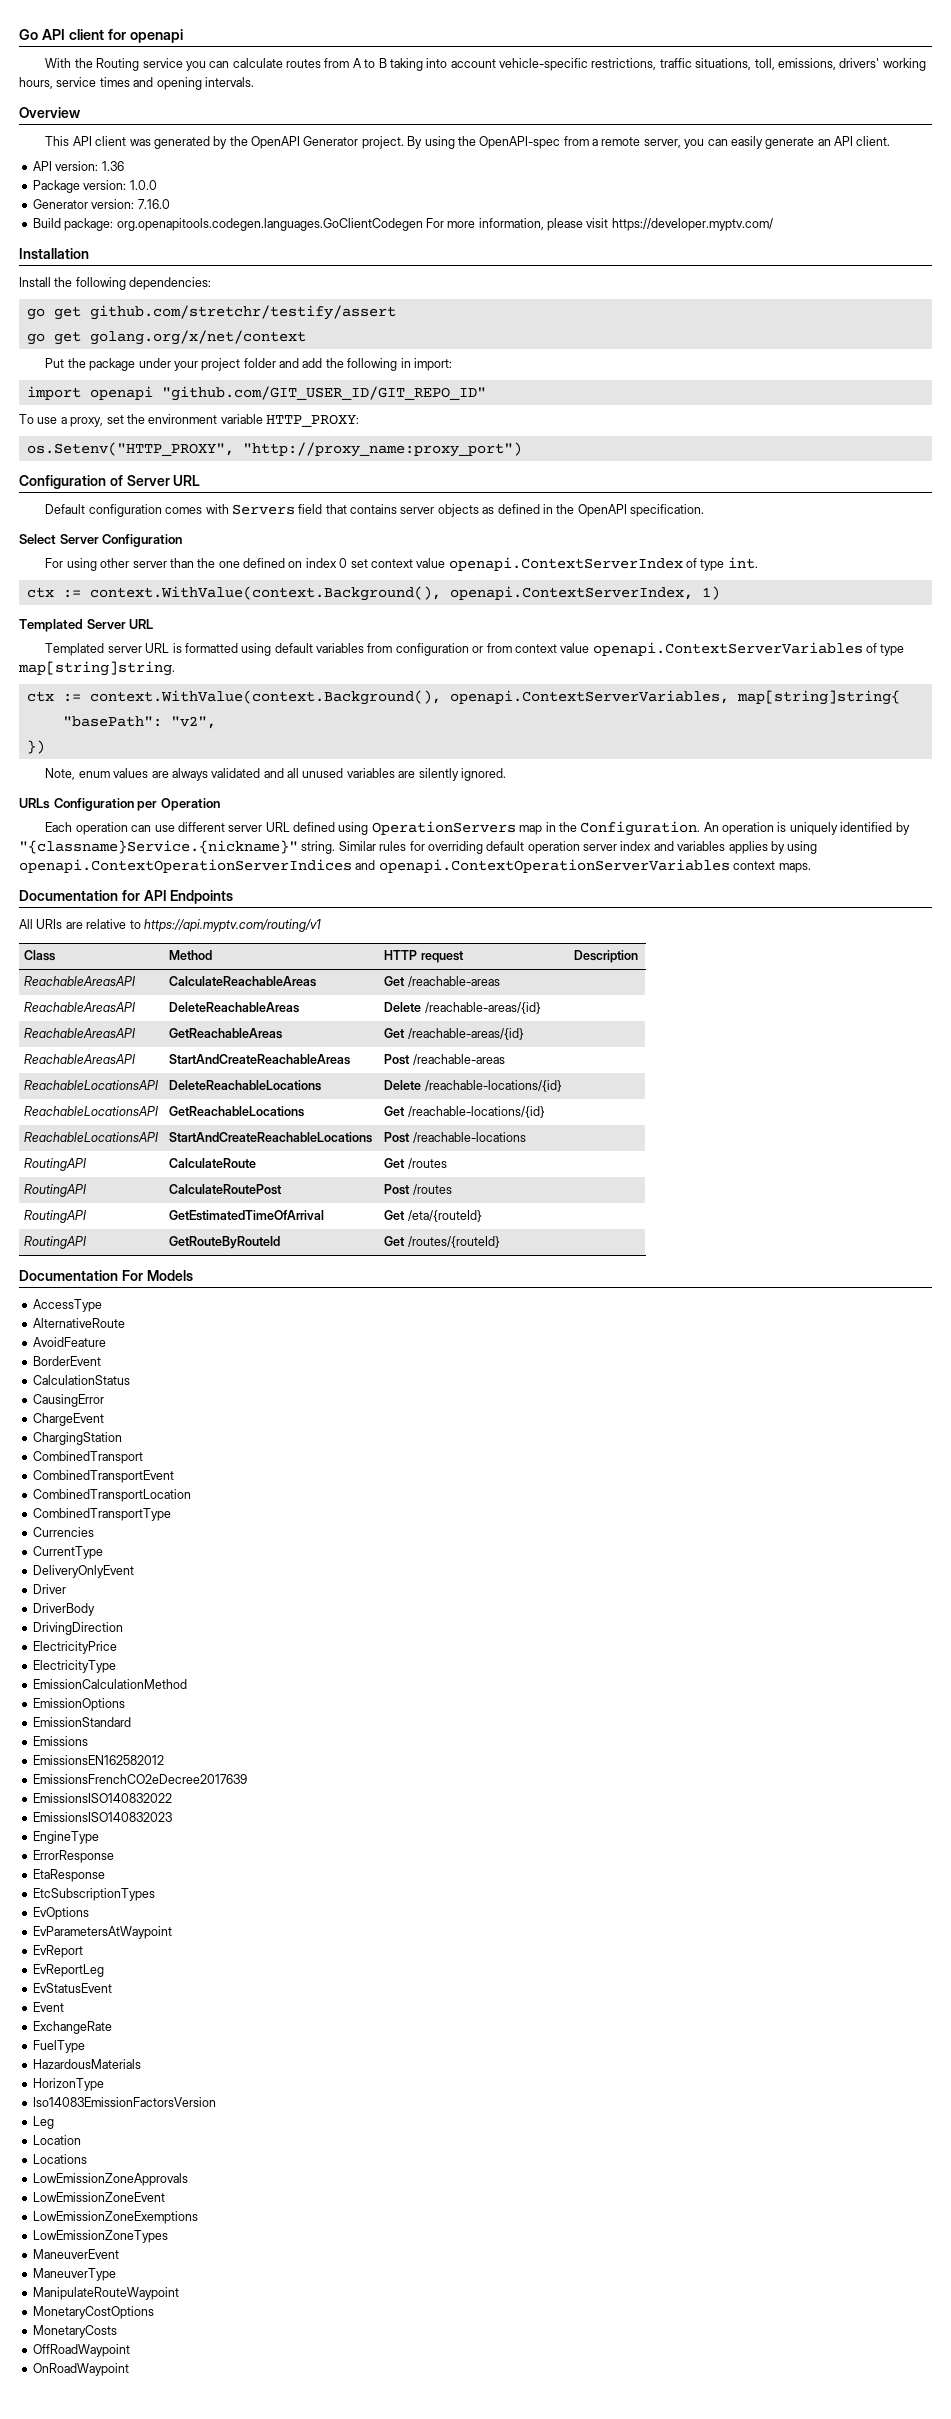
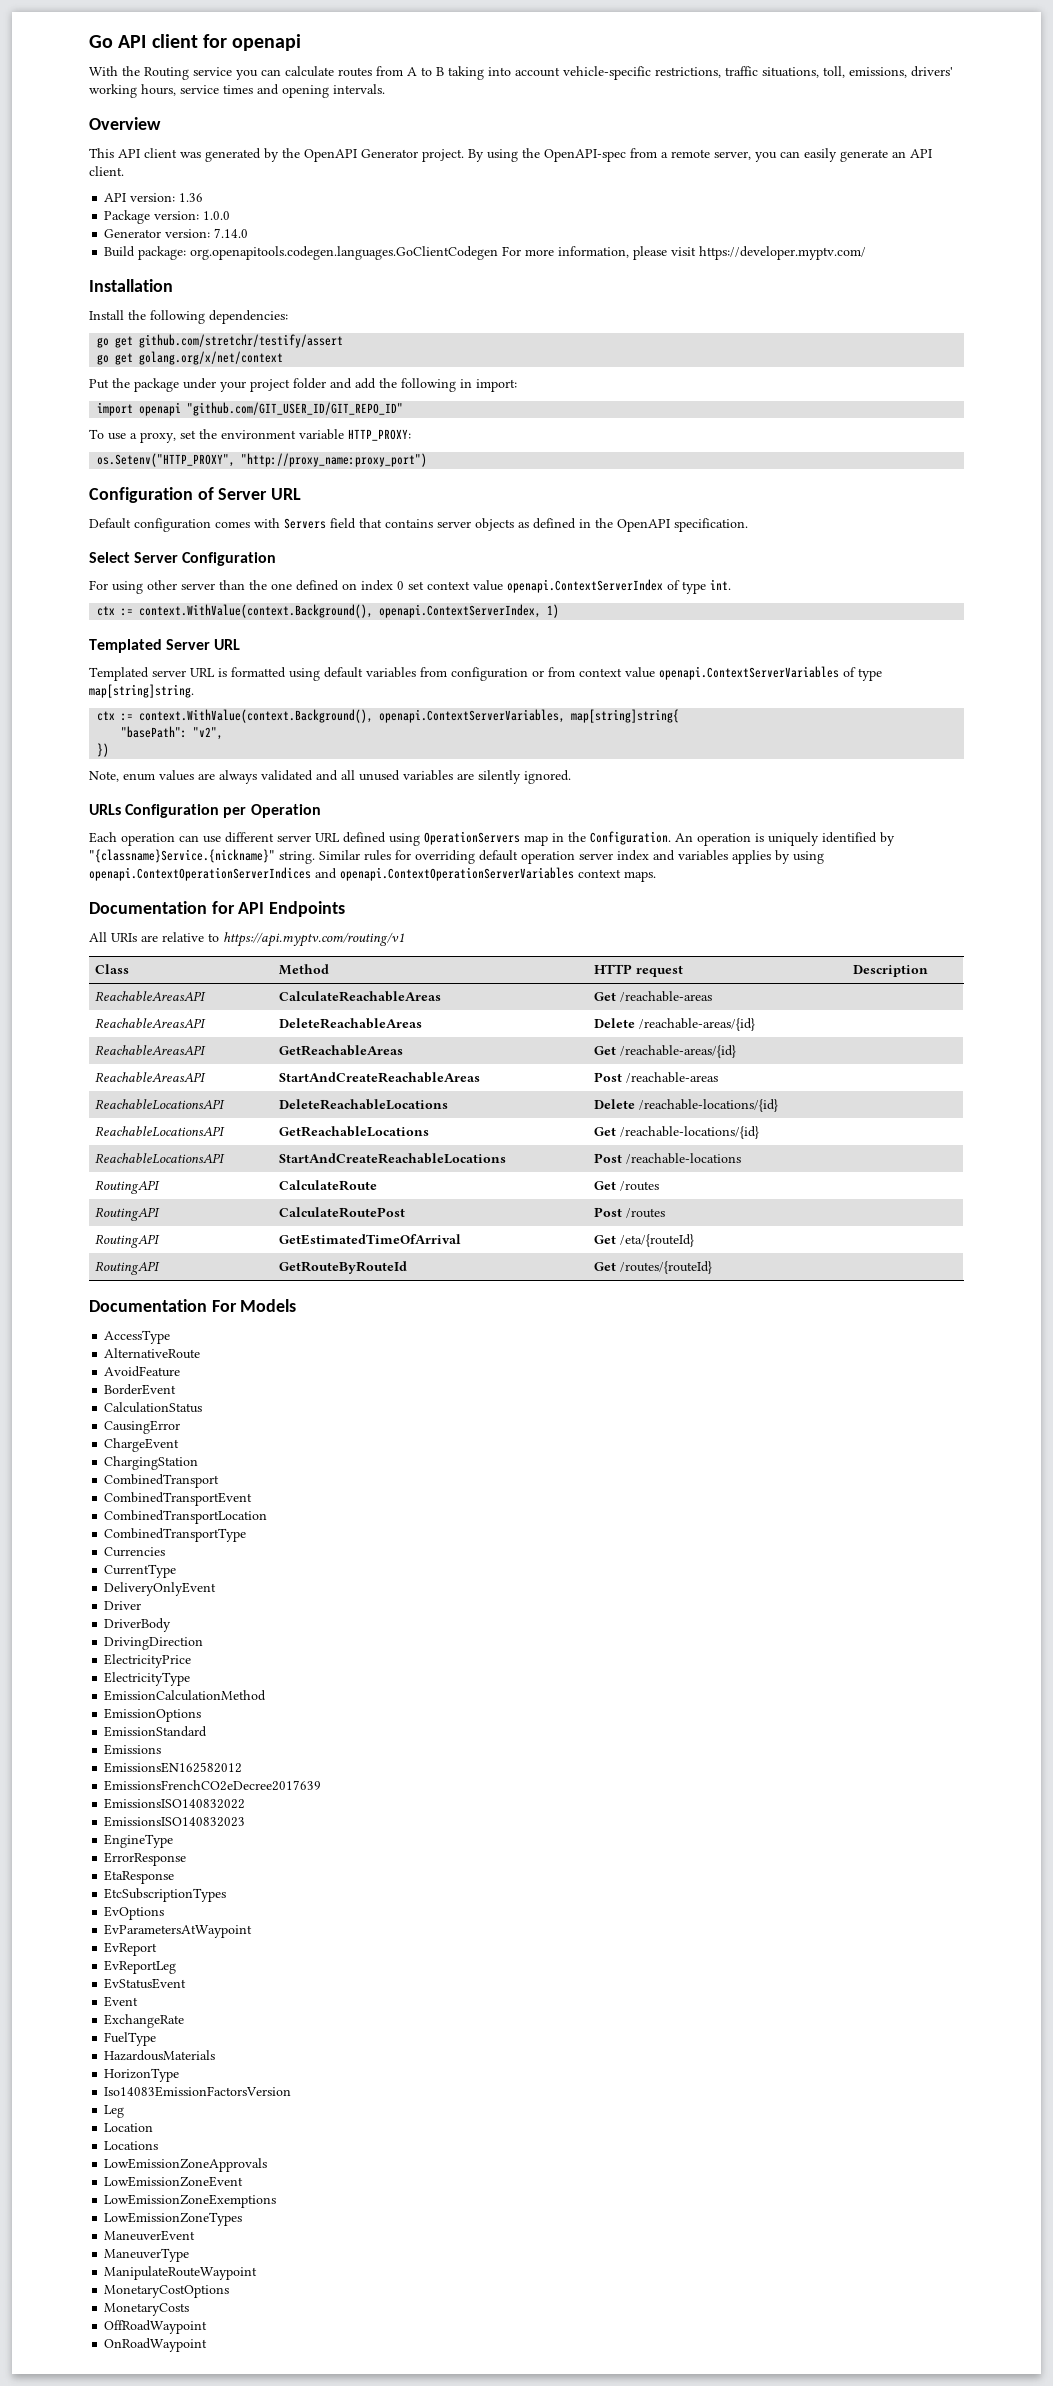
- Generator version: 7.16.0
+ Generator version: 7.14.0

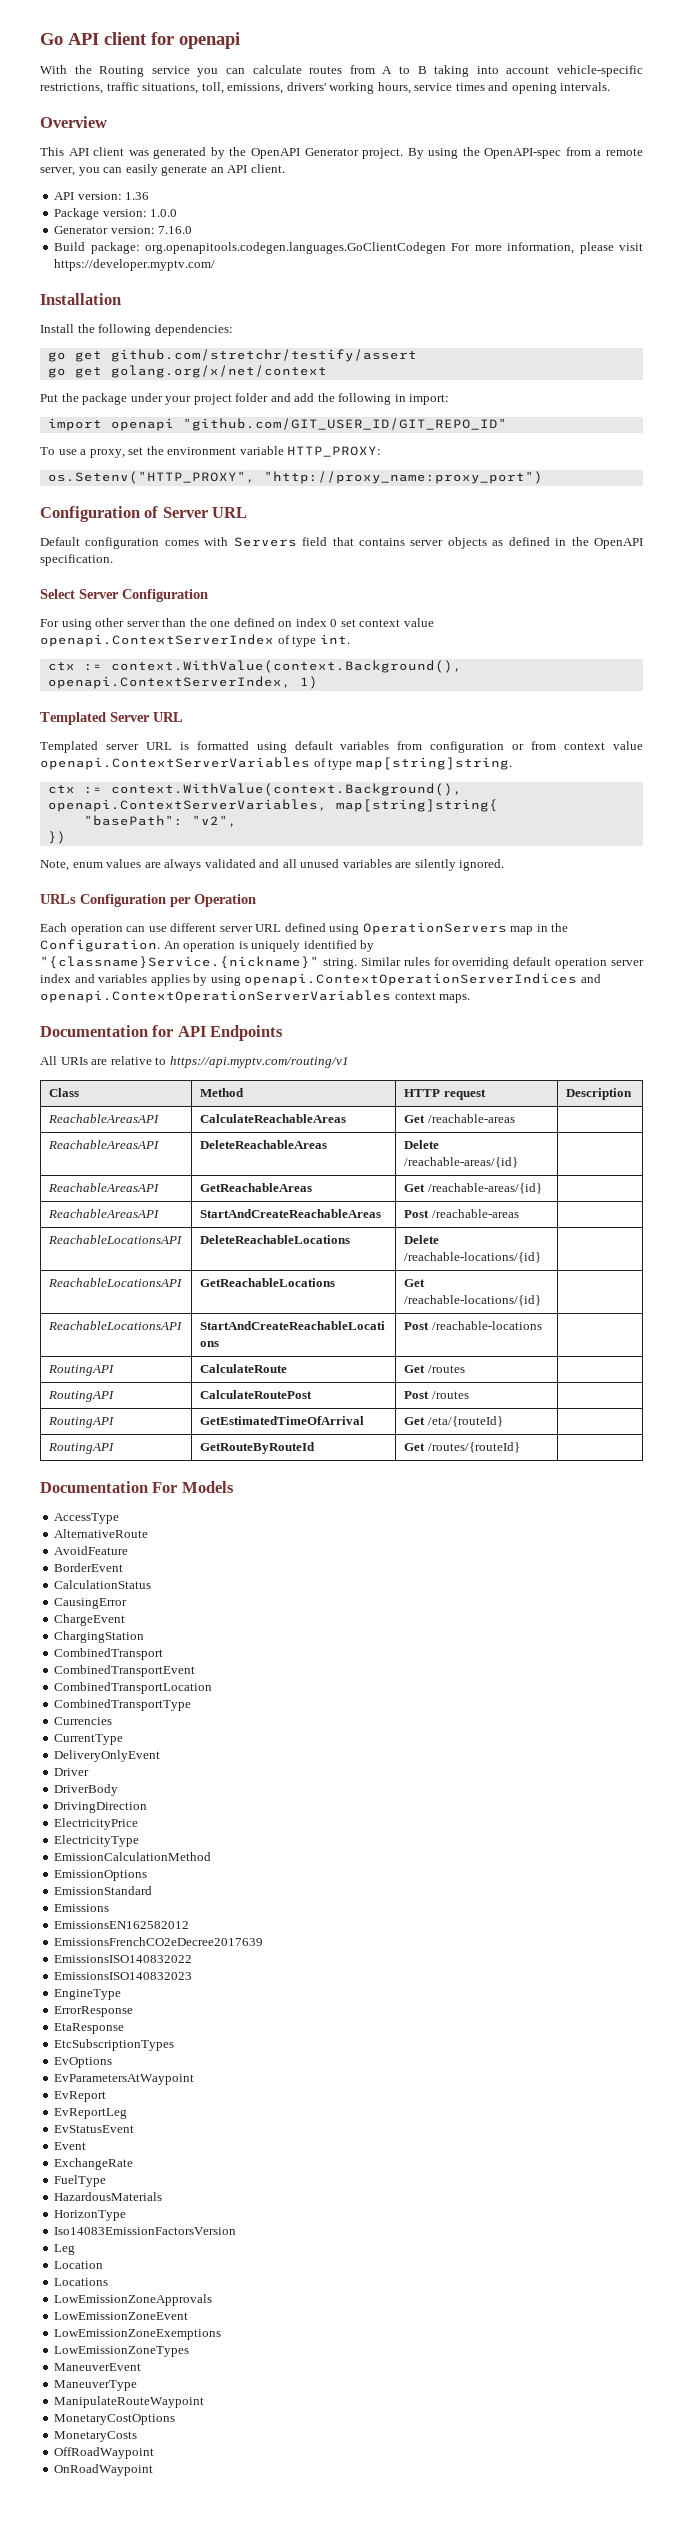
- Generator version: 7.14.0
+ Generator version: 7.16.0

